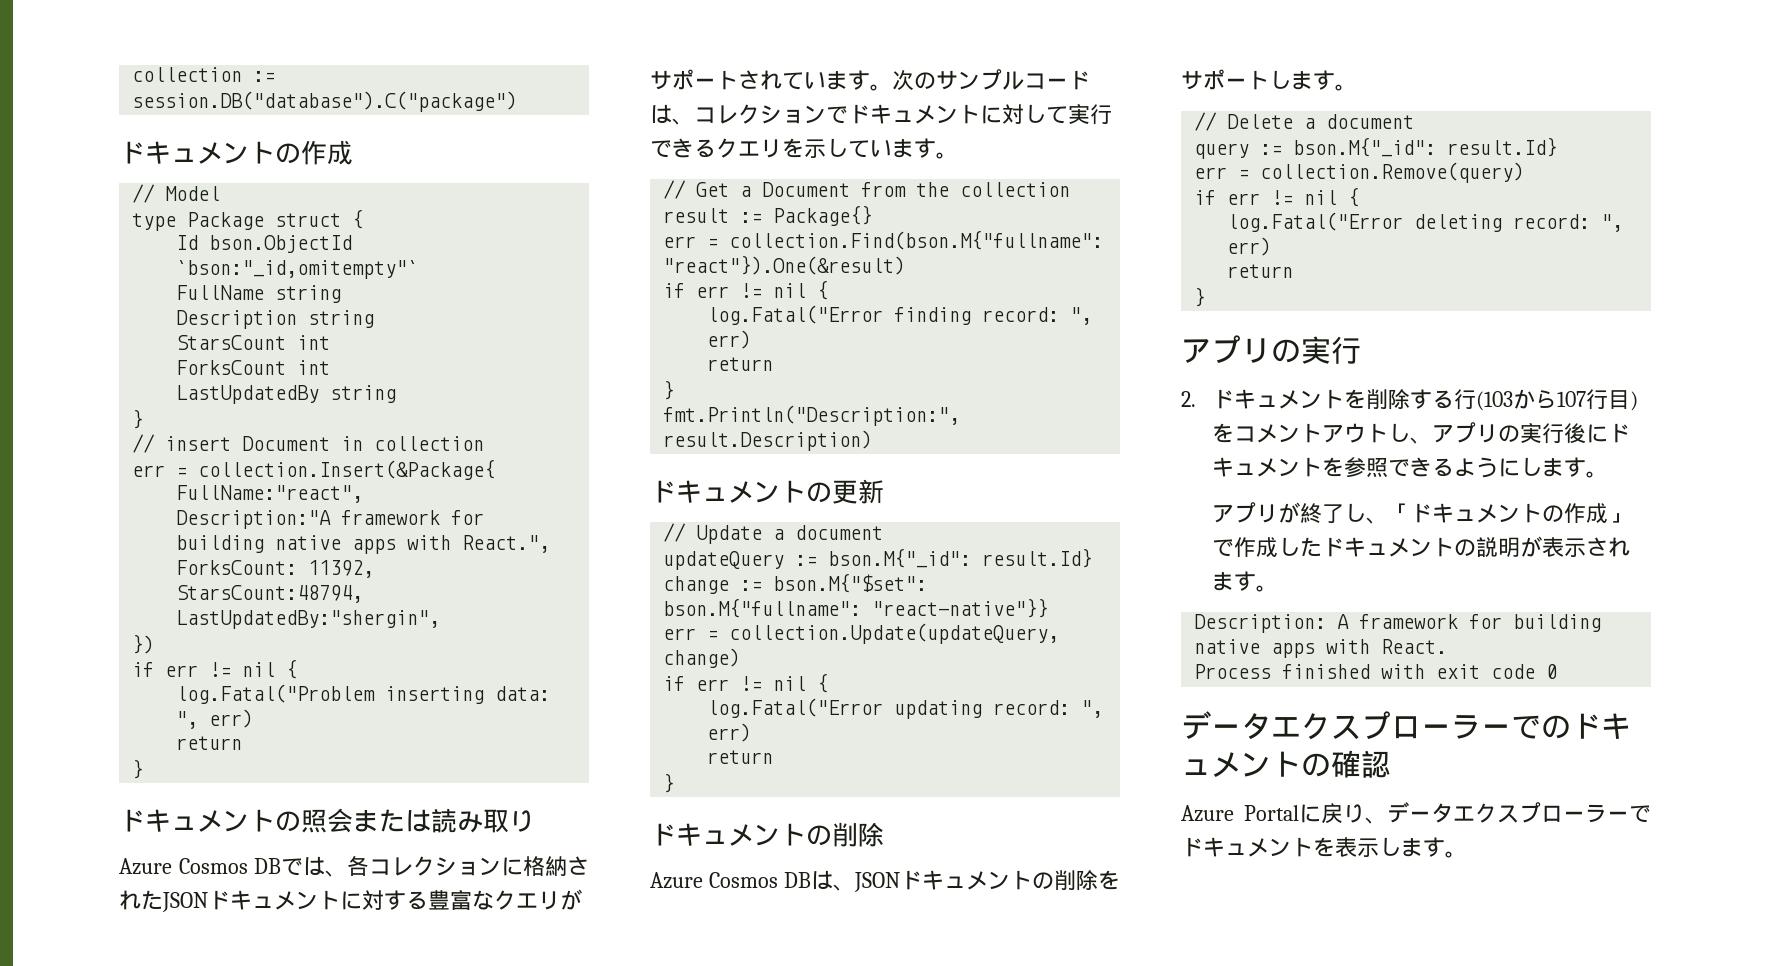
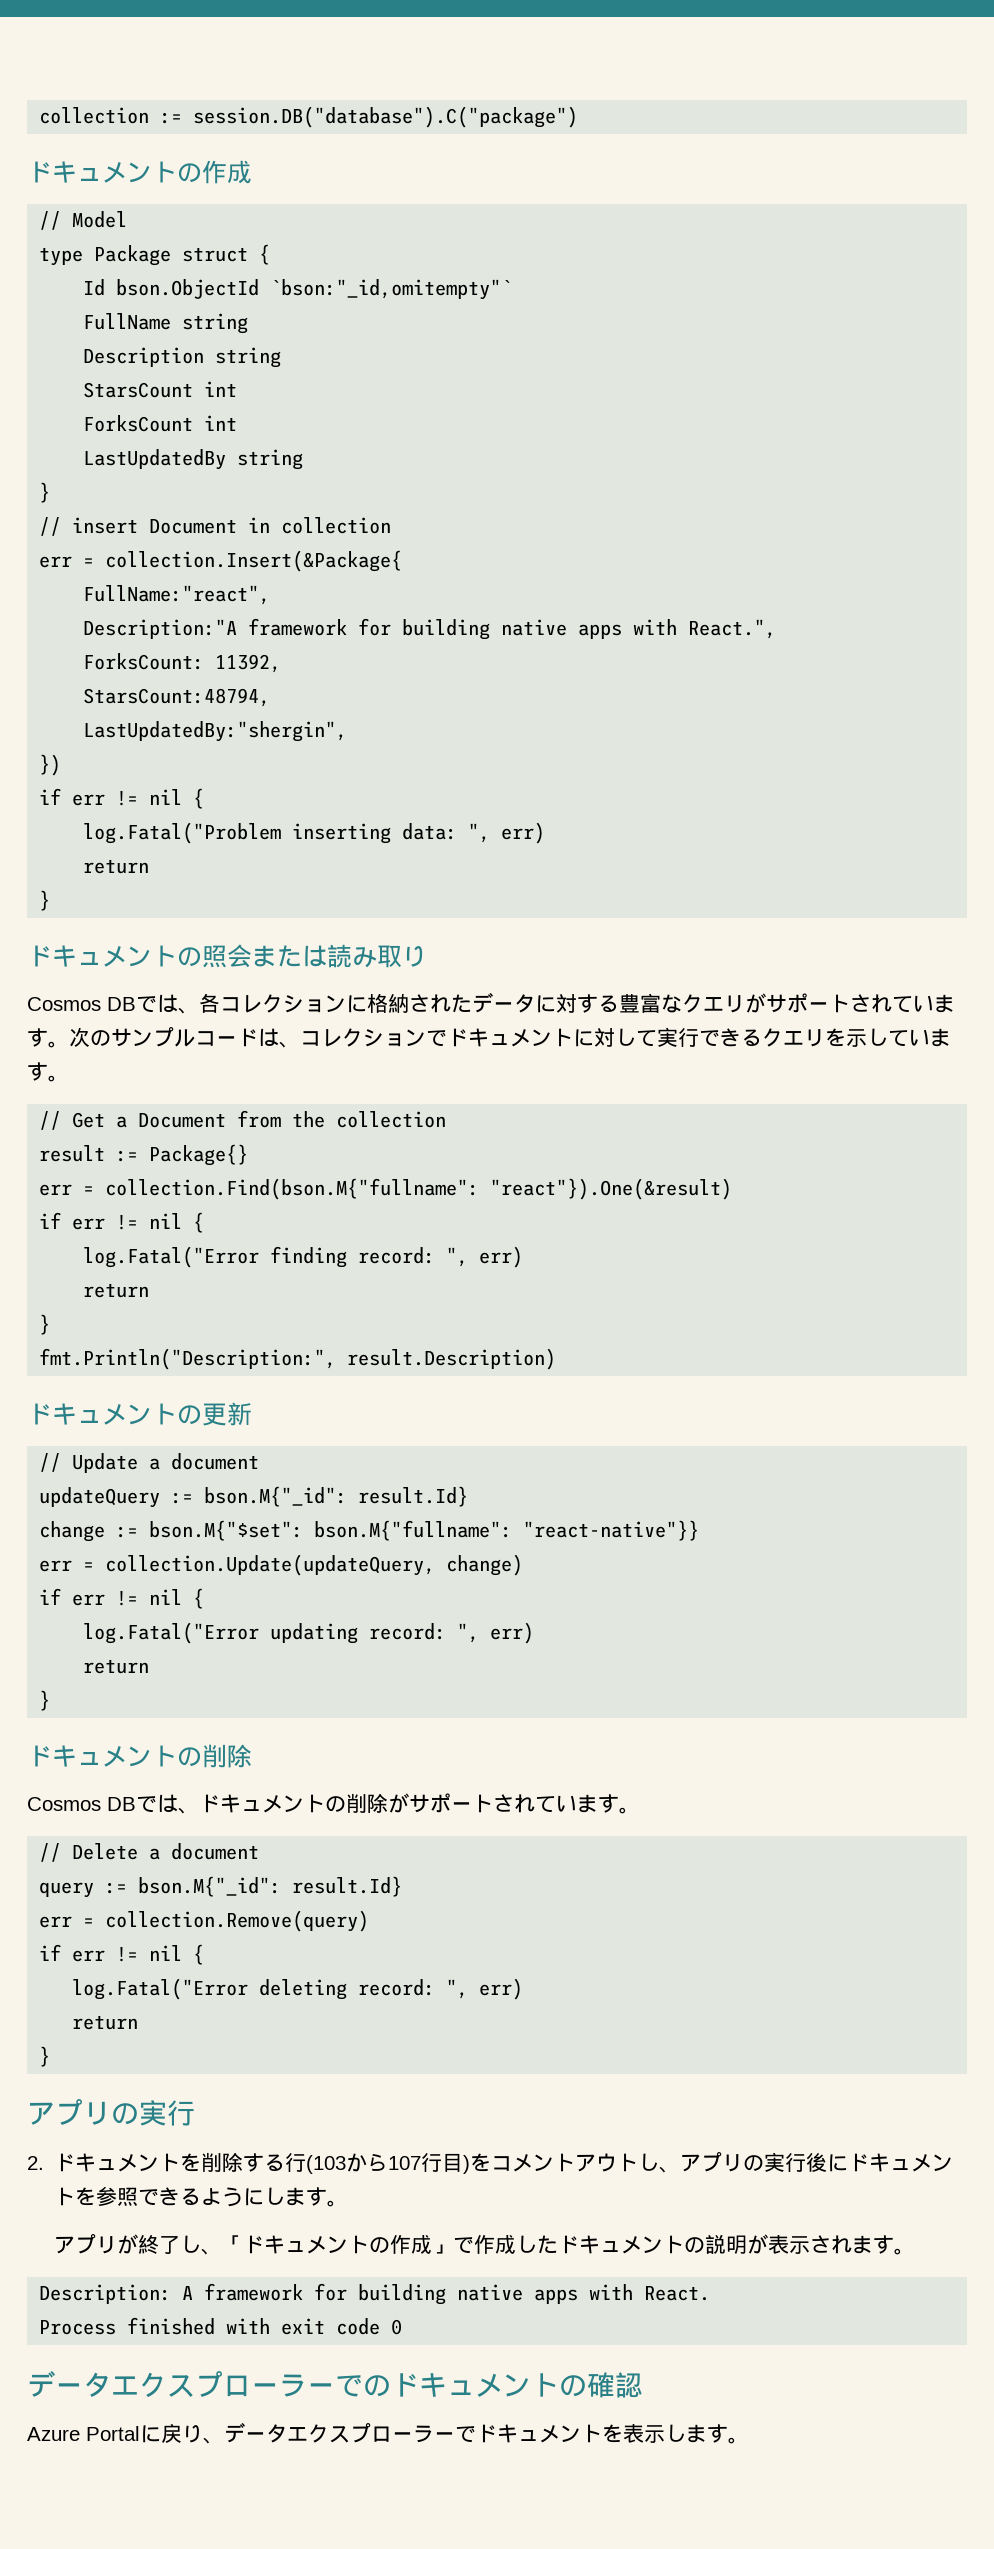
- Azure Cosmos DBでは、各コレクションに格納されたJSONドキュメントに対する豊富なクエリがサポートされています。
+ Cosmos DBでは、各コレクションに格納されたデータに対する豊富なクエリがサポートされています。
- Azure Cosmos DBは、JSONドキュメントの削除をサポートします。
+ Cosmos DBでは、ドキュメントの削除がサポートされています。

